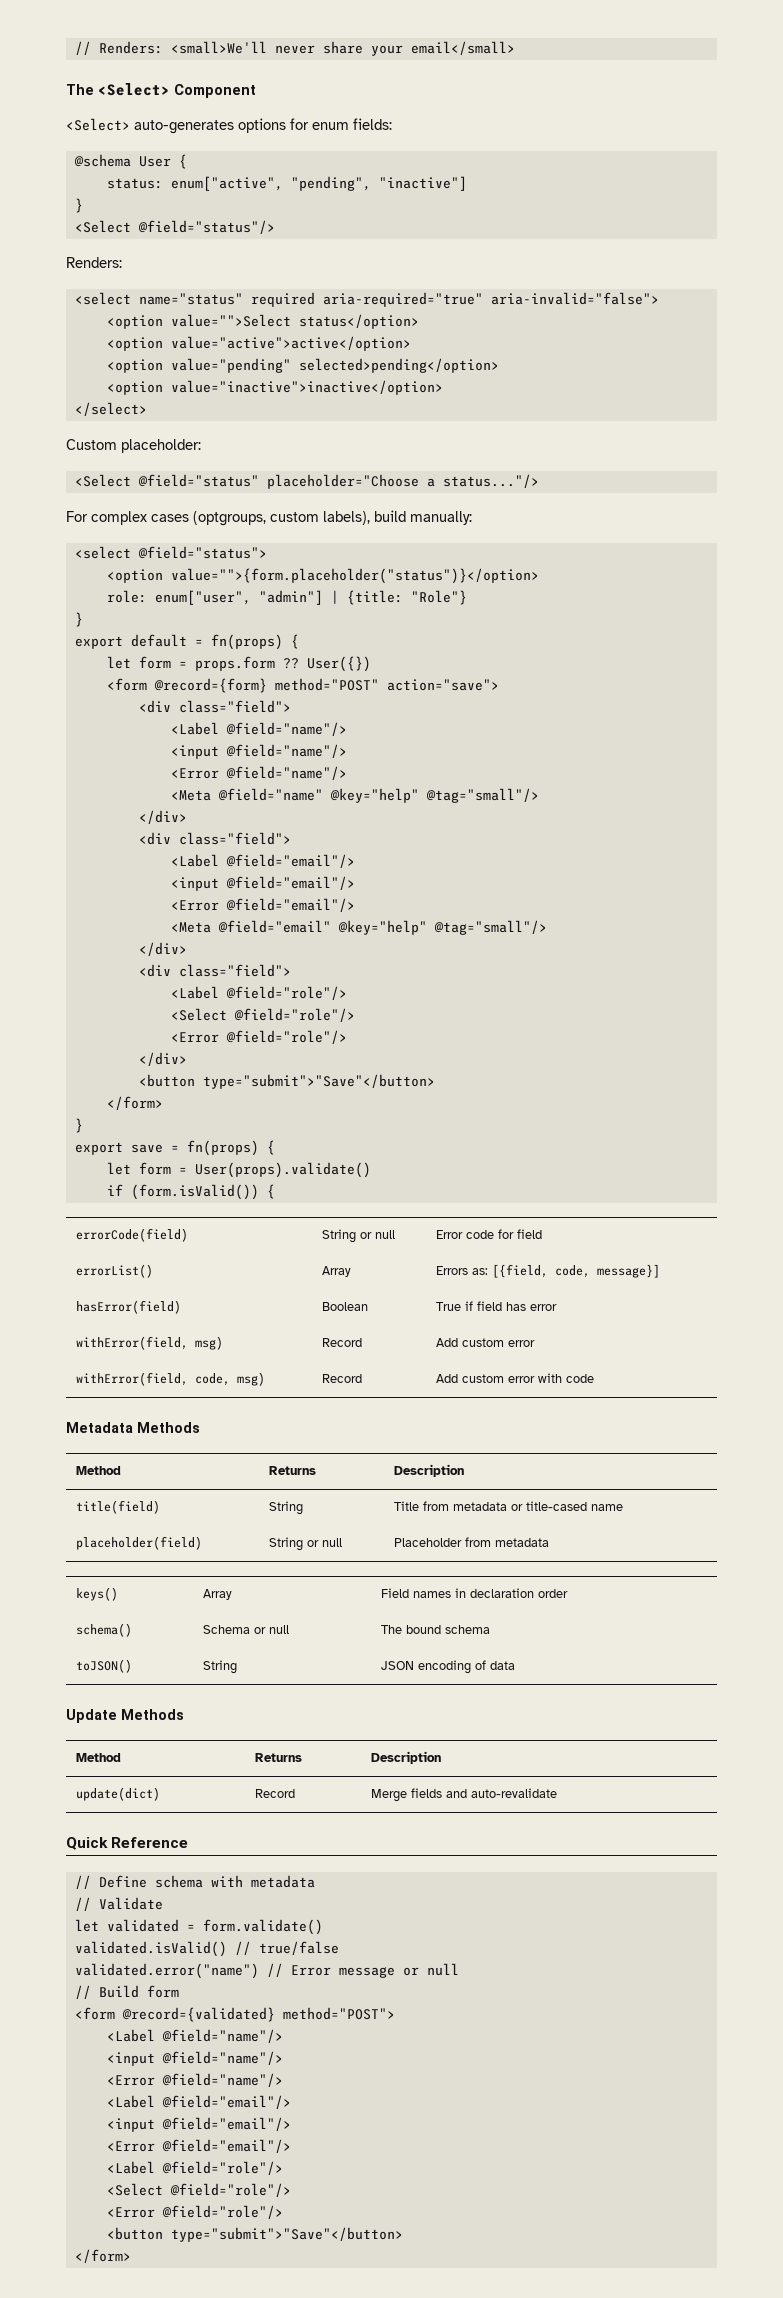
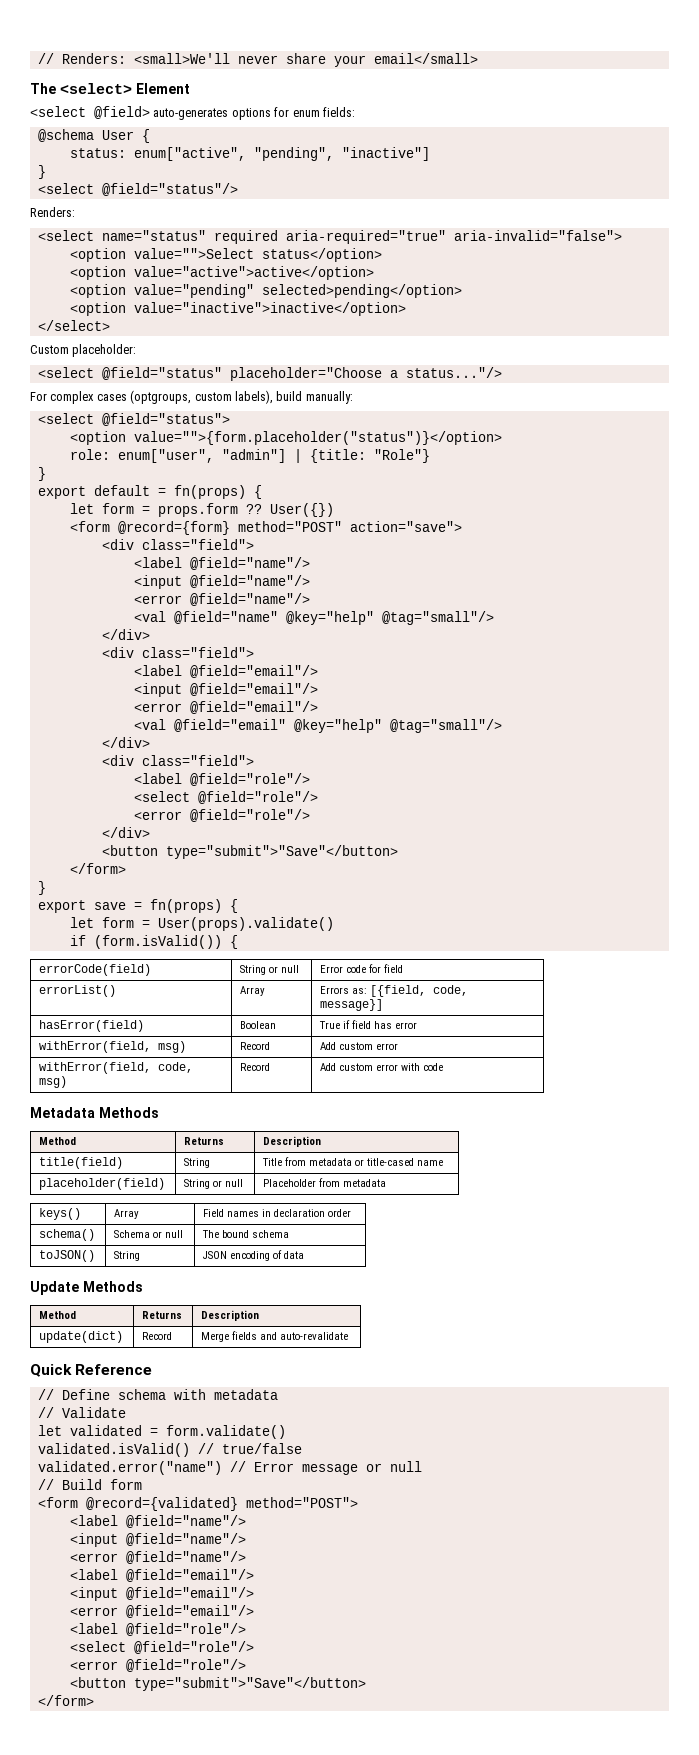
- The <Select> Component
- <Select> auto-generates options for enum fields:
+ The <select> Element
+ <select @field> auto-generates options for enum fields:
- <Select @field="status"/>
+ <select @field="status"/>
- <Select @field="status" placeholder="Choose a status..."/>
+ <select @field="status" placeholder="Choose a status..."/>
  <form @record={form} method="POST" action="save">
  <div class="field">
- <Label @field="name"/>
+ <label @field="name"/>
  <input @field="name"/>
- <Error @field="name"/>
- <Meta @field="name" @key="help" @tag="small"/>
+ <error @field="name"/>
+ <val @field="name" @key="help" @tag="small"/>
  </div>
  <div class="field">
- <Label @field="email"/>
+ <label @field="email"/>
  <input @field="email"/>
- <Error @field="email"/>
- <Meta @field="email" @key="help" @tag="small"/>
+ <error @field="email"/>
+ <val @field="email" @key="help" @tag="small"/>
  </div>
  <div class="field">
- <Label @field="role"/>
- <Select @field="role"/>
- <Error @field="role"/>
+ <label @field="role"/>
+ <select @field="role"/>
+ <error @field="role"/>
  <form @record={validated} method="POST">
- <Label @field="name"/>
+ <label @field="name"/>
  <input @field="name"/>
- <Error @field="name"/>
- <Label @field="email"/>
+ <error @field="name"/>
+ <label @field="email"/>
  <input @field="email"/>
- <Error @field="email"/>
- <Label @field="role"/>
- <Select @field="role"/>
- <Error @field="role"/>
+ <error @field="email"/>
+ <label @field="role"/>
+ <select @field="role"/>
+ <error @field="role"/>

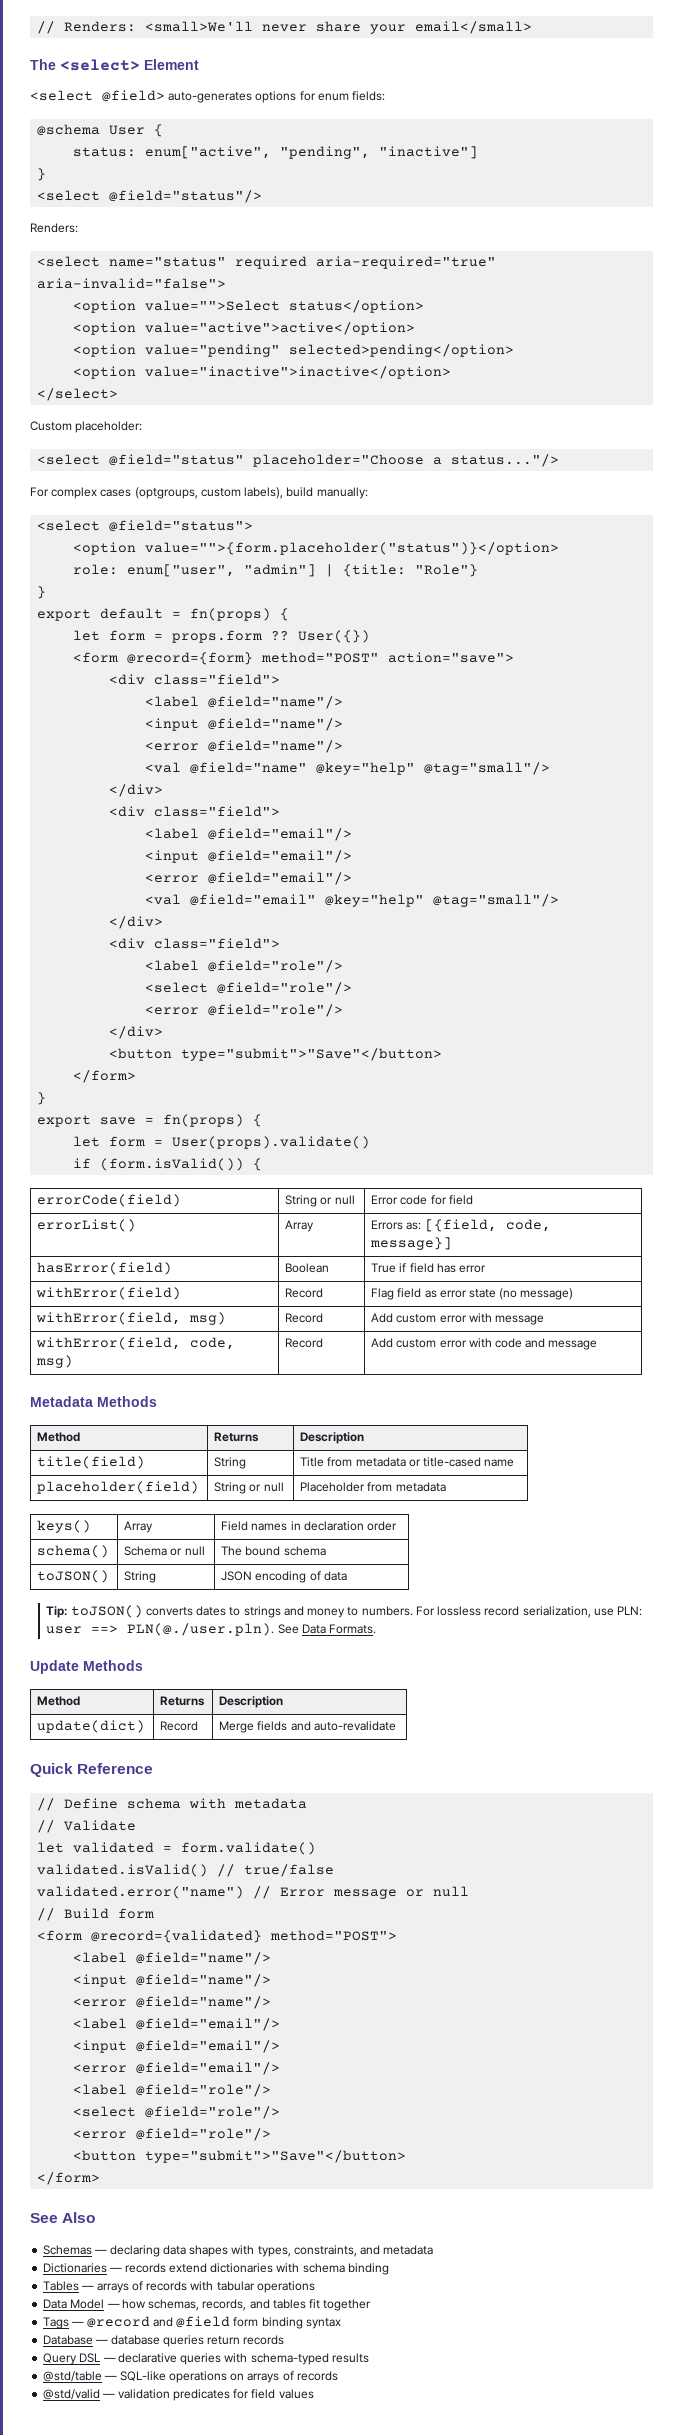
+ withError(field) | Record | Flag field as error state (no message)
- withError(field, msg) | Record | Add custom error
+ withError(field, msg) | Record | Add custom error with message
- withError(field, code, msg) | Record | Add custom error with code
+ withError(field, code, msg) | Record | Add custom error with code and message
+ Tip: toJSON() converts dates to strings and money to numbers. For lossless record serialization, use PLN: user ==> PLN(@./user.pln). See Data Formats.
+ See Also
+ Schemas — declaring data shapes with types, constraints, and metadata
+ Dictionaries — records extend dictionaries with schema binding
+ Tables — arrays of records with tabular operations
+ Data Model — how schemas, records, and tables fit together
+ Tags — @record and @field form binding syntax
+ Database — database queries return records
+ Query DSL — declarative queries with schema-typed results
+ @std/table — SQL-like operations on arrays of records
+ @std/valid — validation predicates for field values

